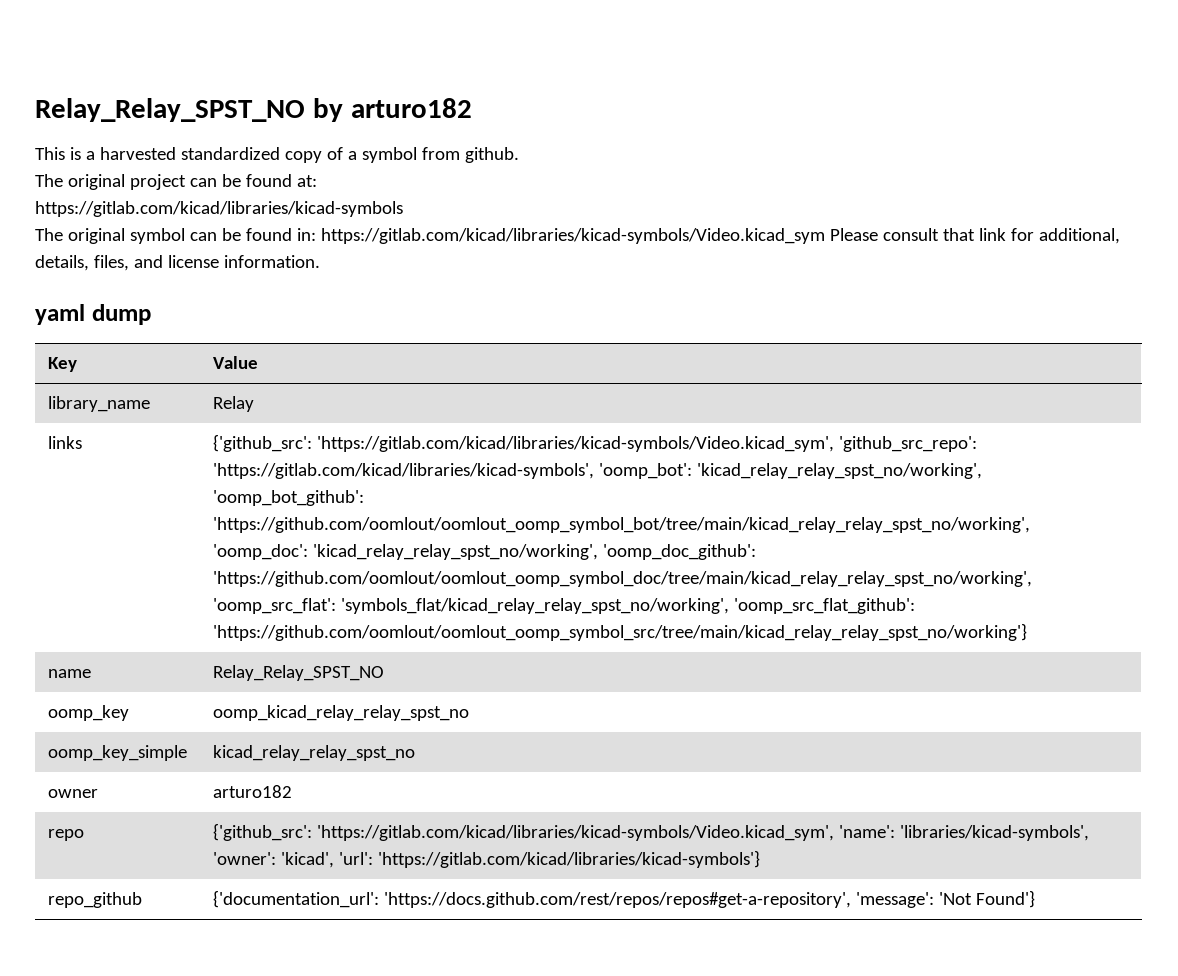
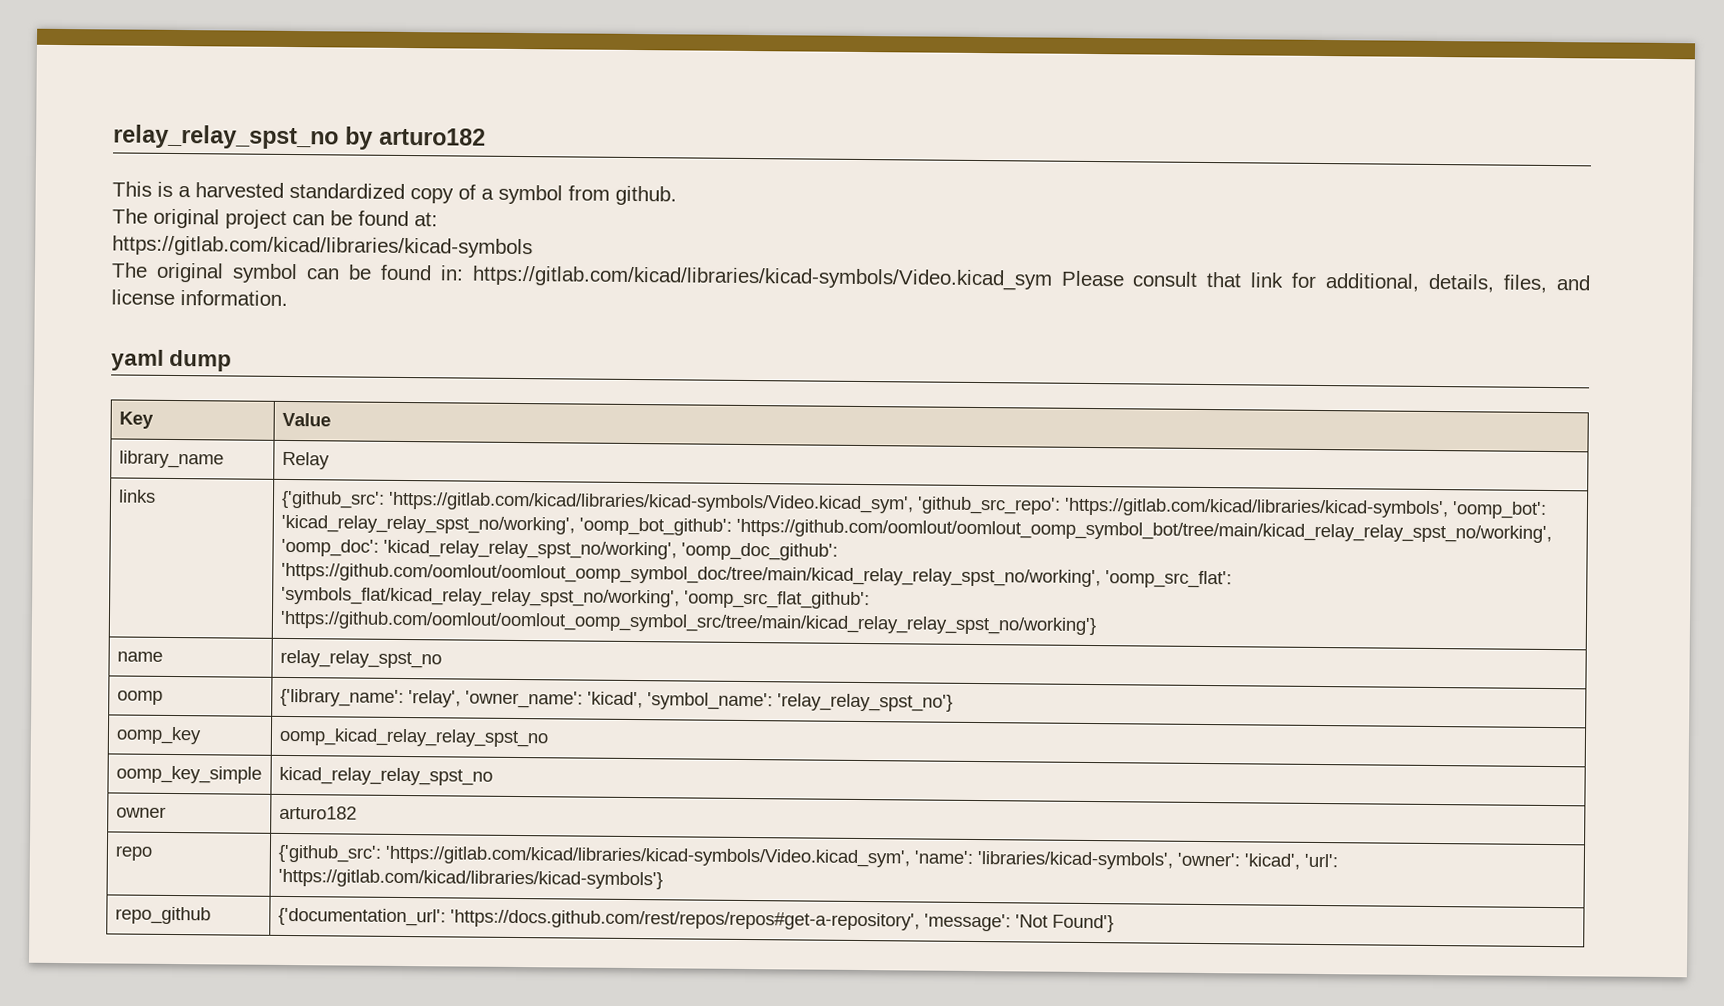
- Relay_Relay_SPST_NO by arturo182
+ relay_relay_spst_no by arturo182
- name | Relay_Relay_SPST_NO
+ name | relay_relay_spst_no
+ oomp | {'library_name': 'relay', 'owner_name': 'kicad', 'symbol_name': 'relay_relay_spst_no'}

